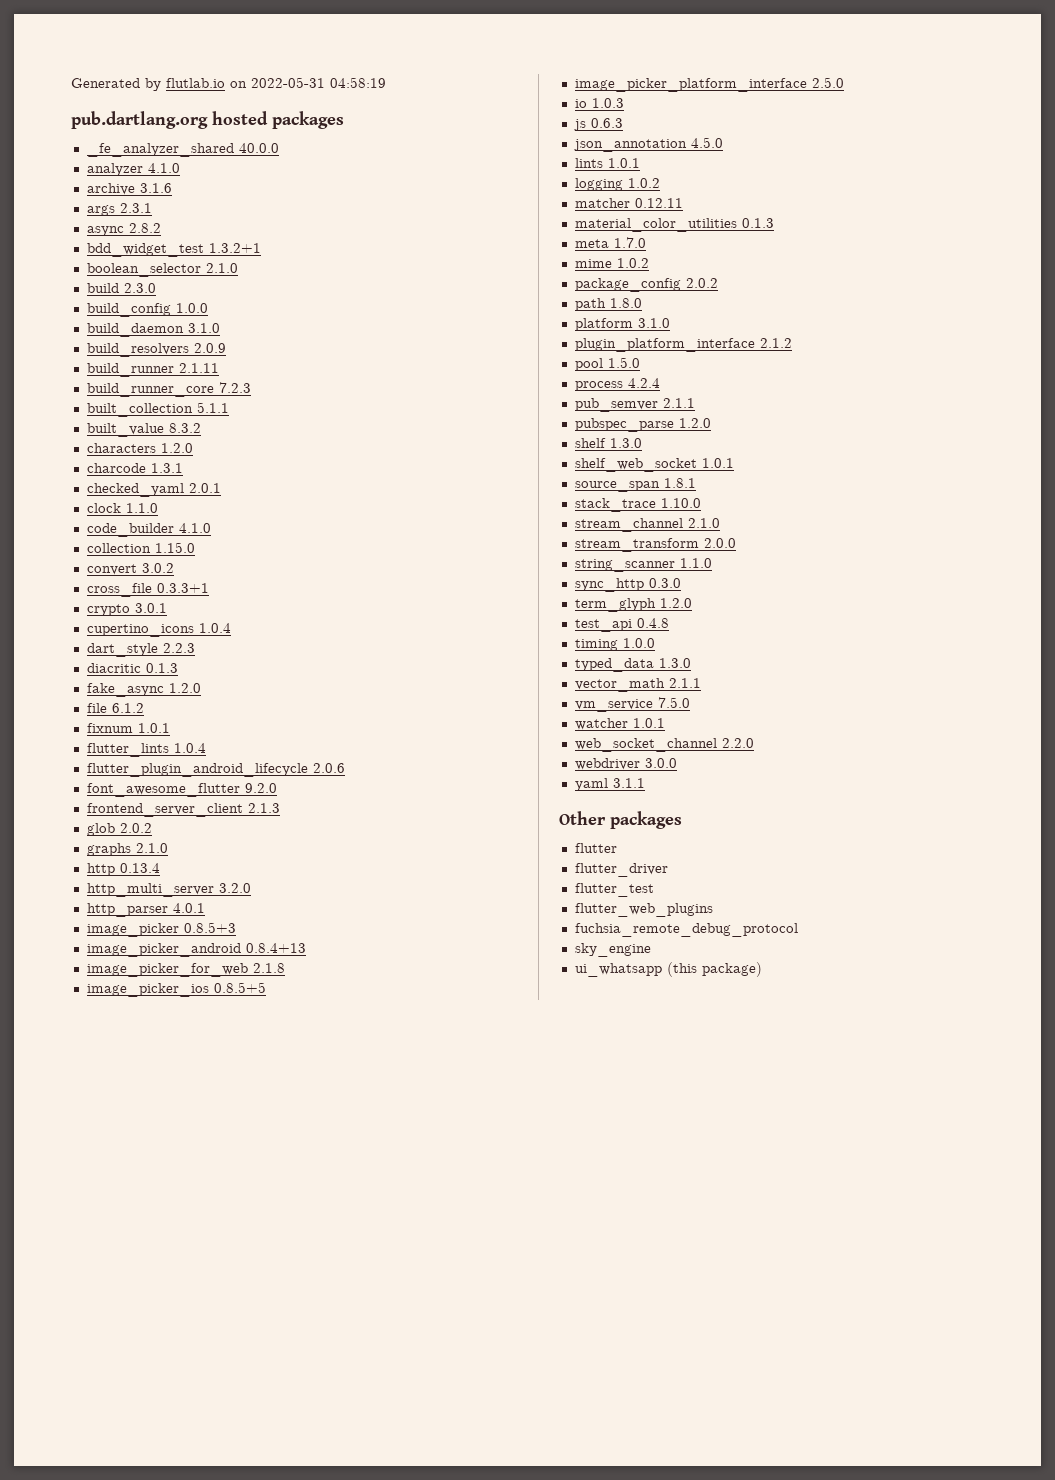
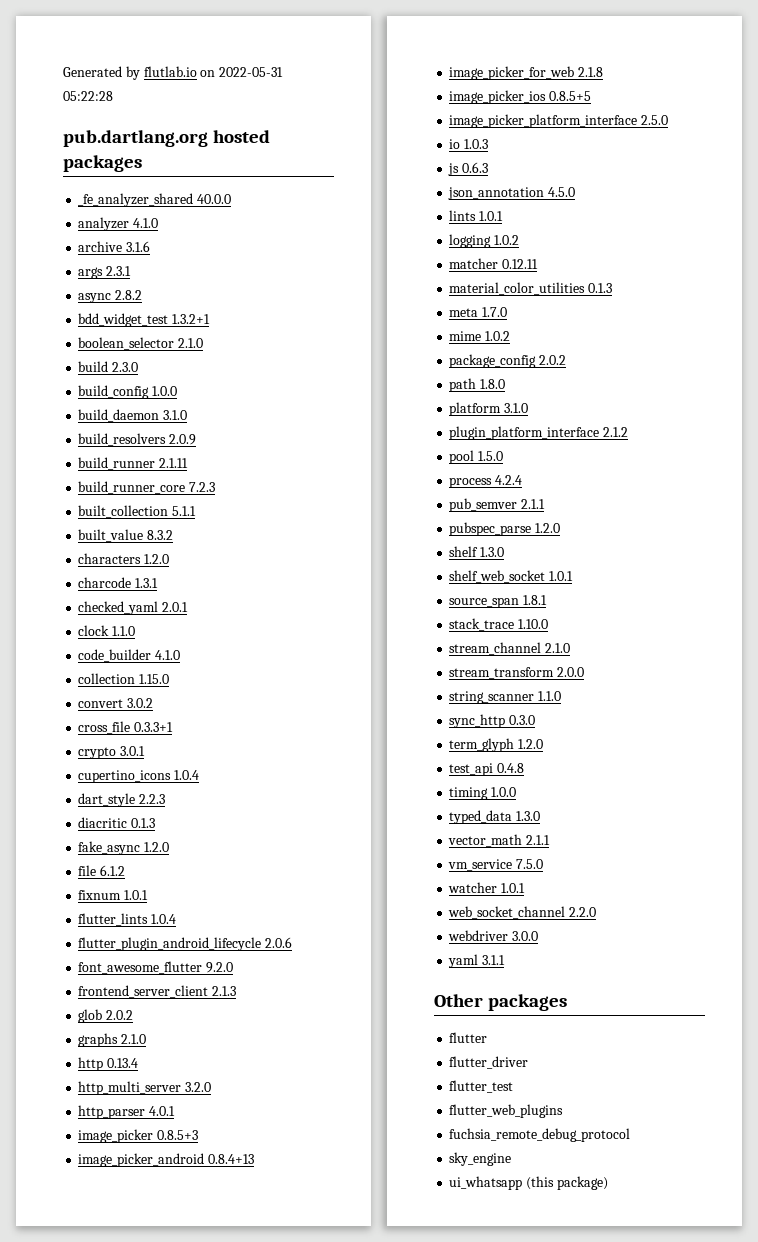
- Generated by flutlab.io on 2022-05-31 04:58:19
+ Generated by flutlab.io on 2022-05-31 05:22:28

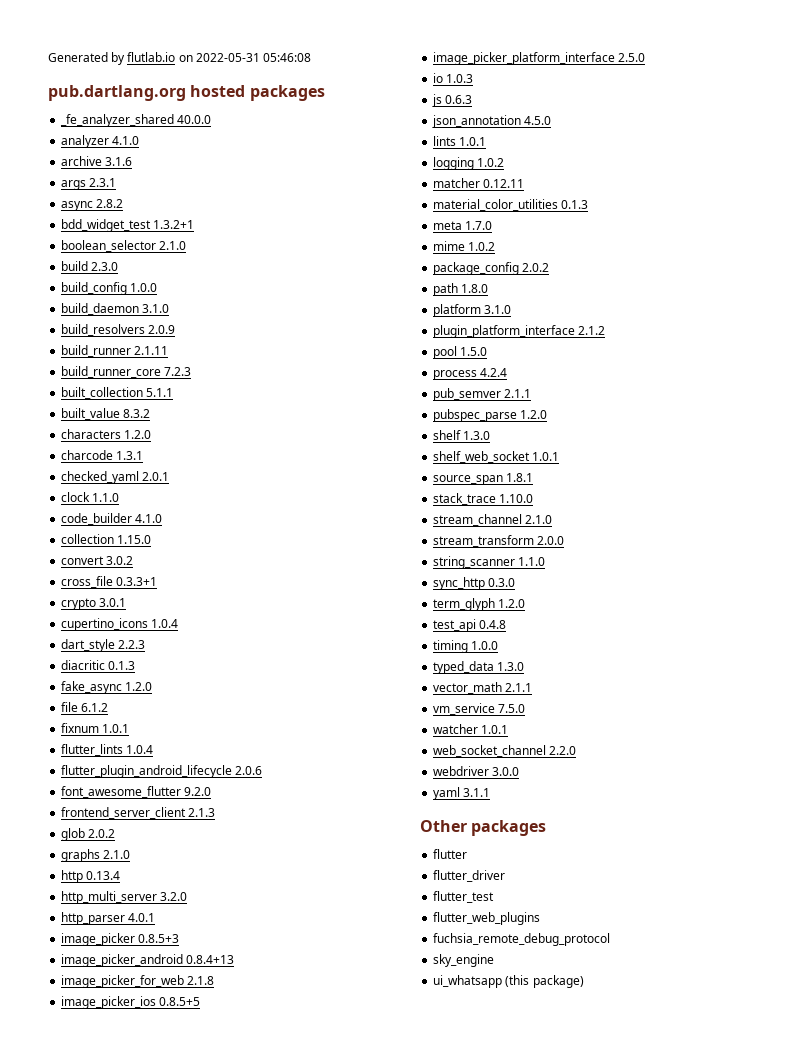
- Generated by flutlab.io on 2022-05-31 05:22:28
+ Generated by flutlab.io on 2022-05-31 05:46:08

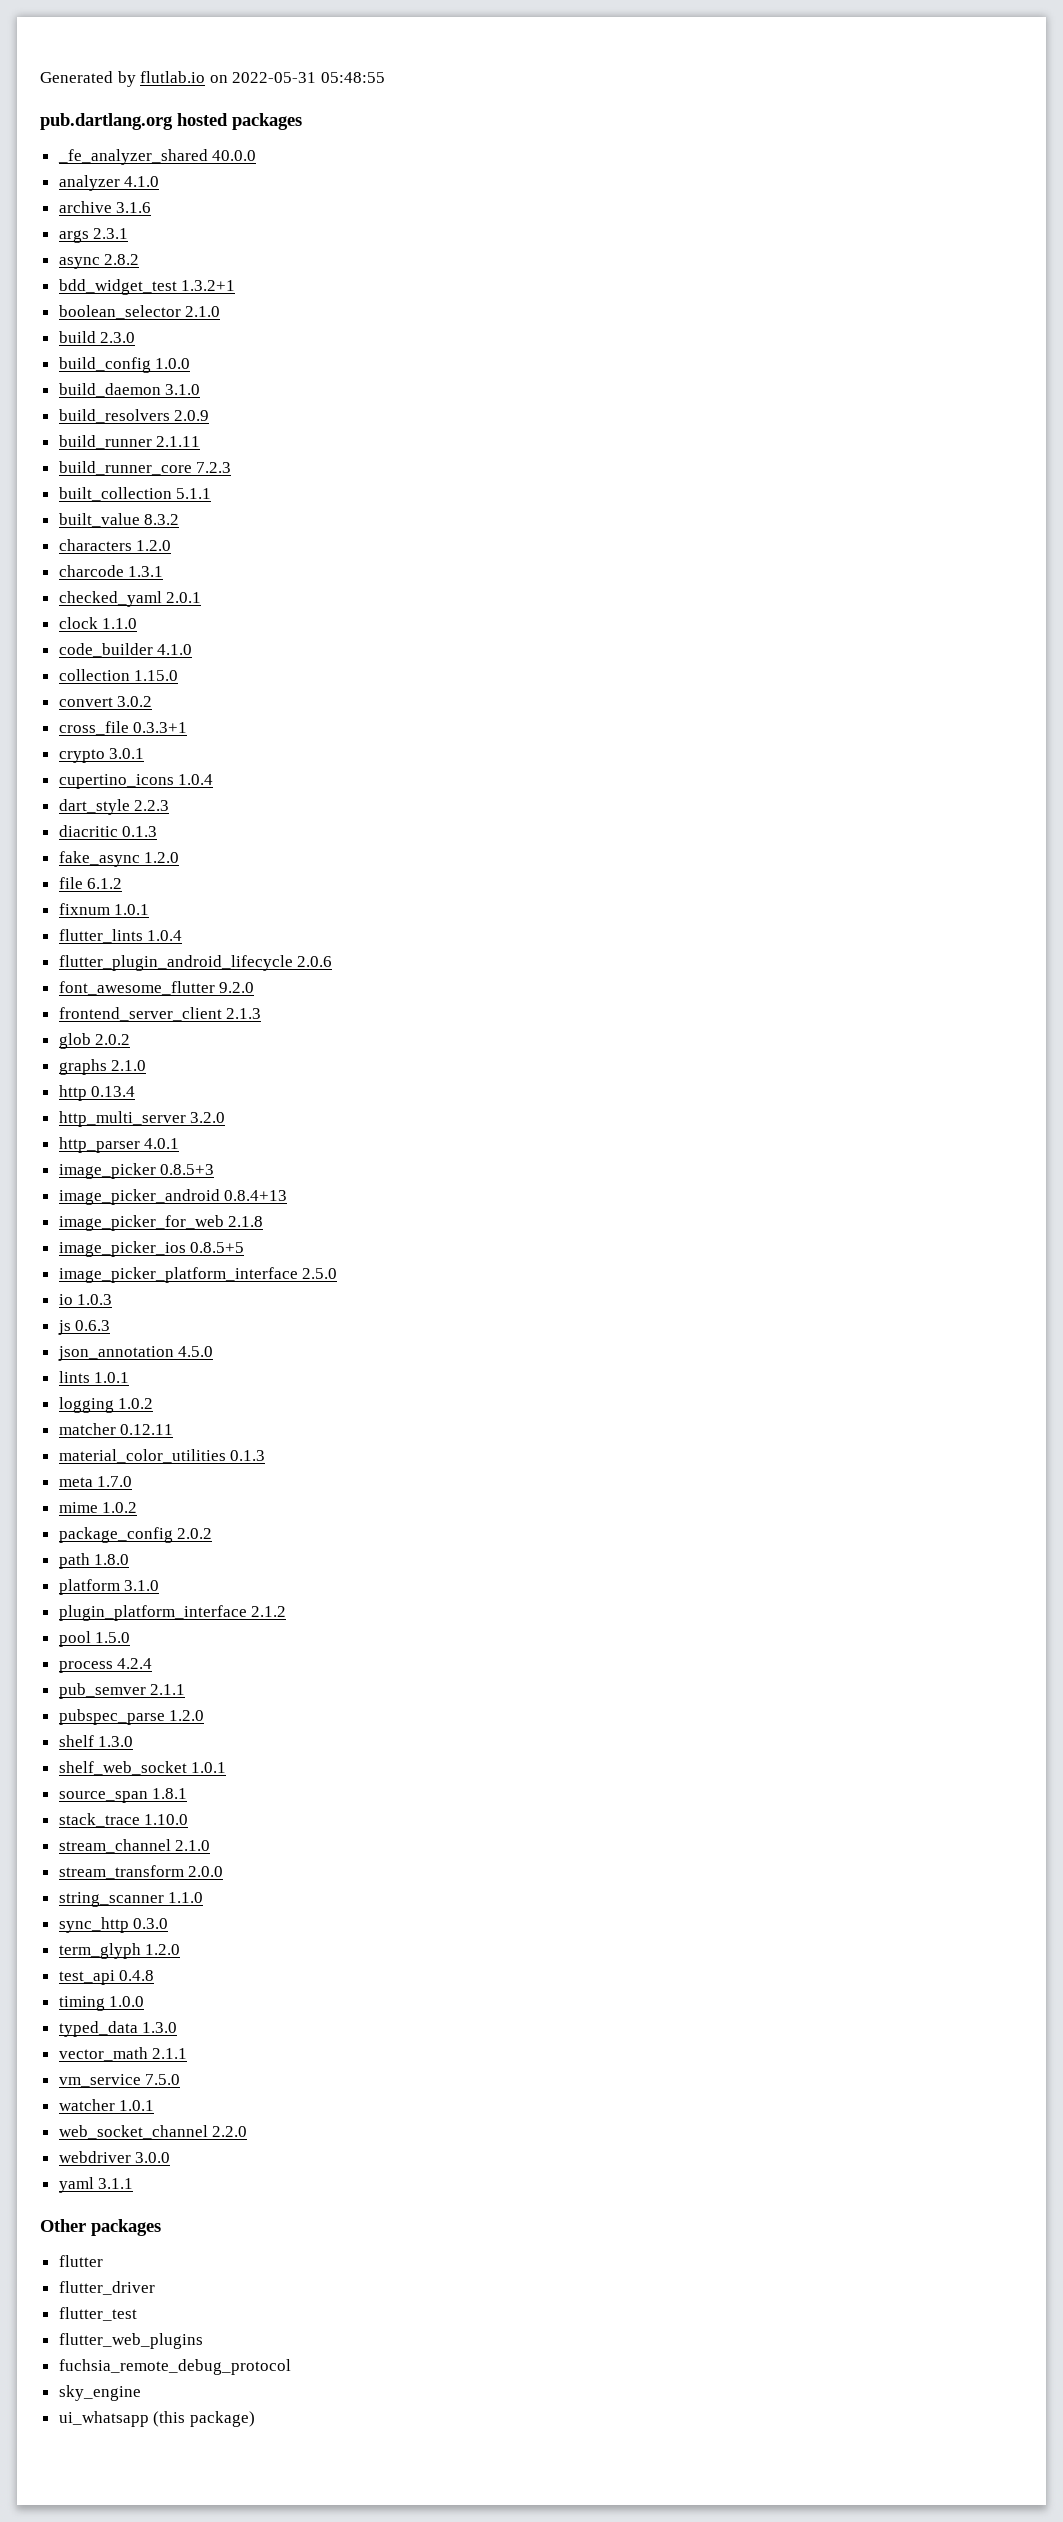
- Generated by flutlab.io on 2022-05-31 05:46:08
+ Generated by flutlab.io on 2022-05-31 05:48:55

